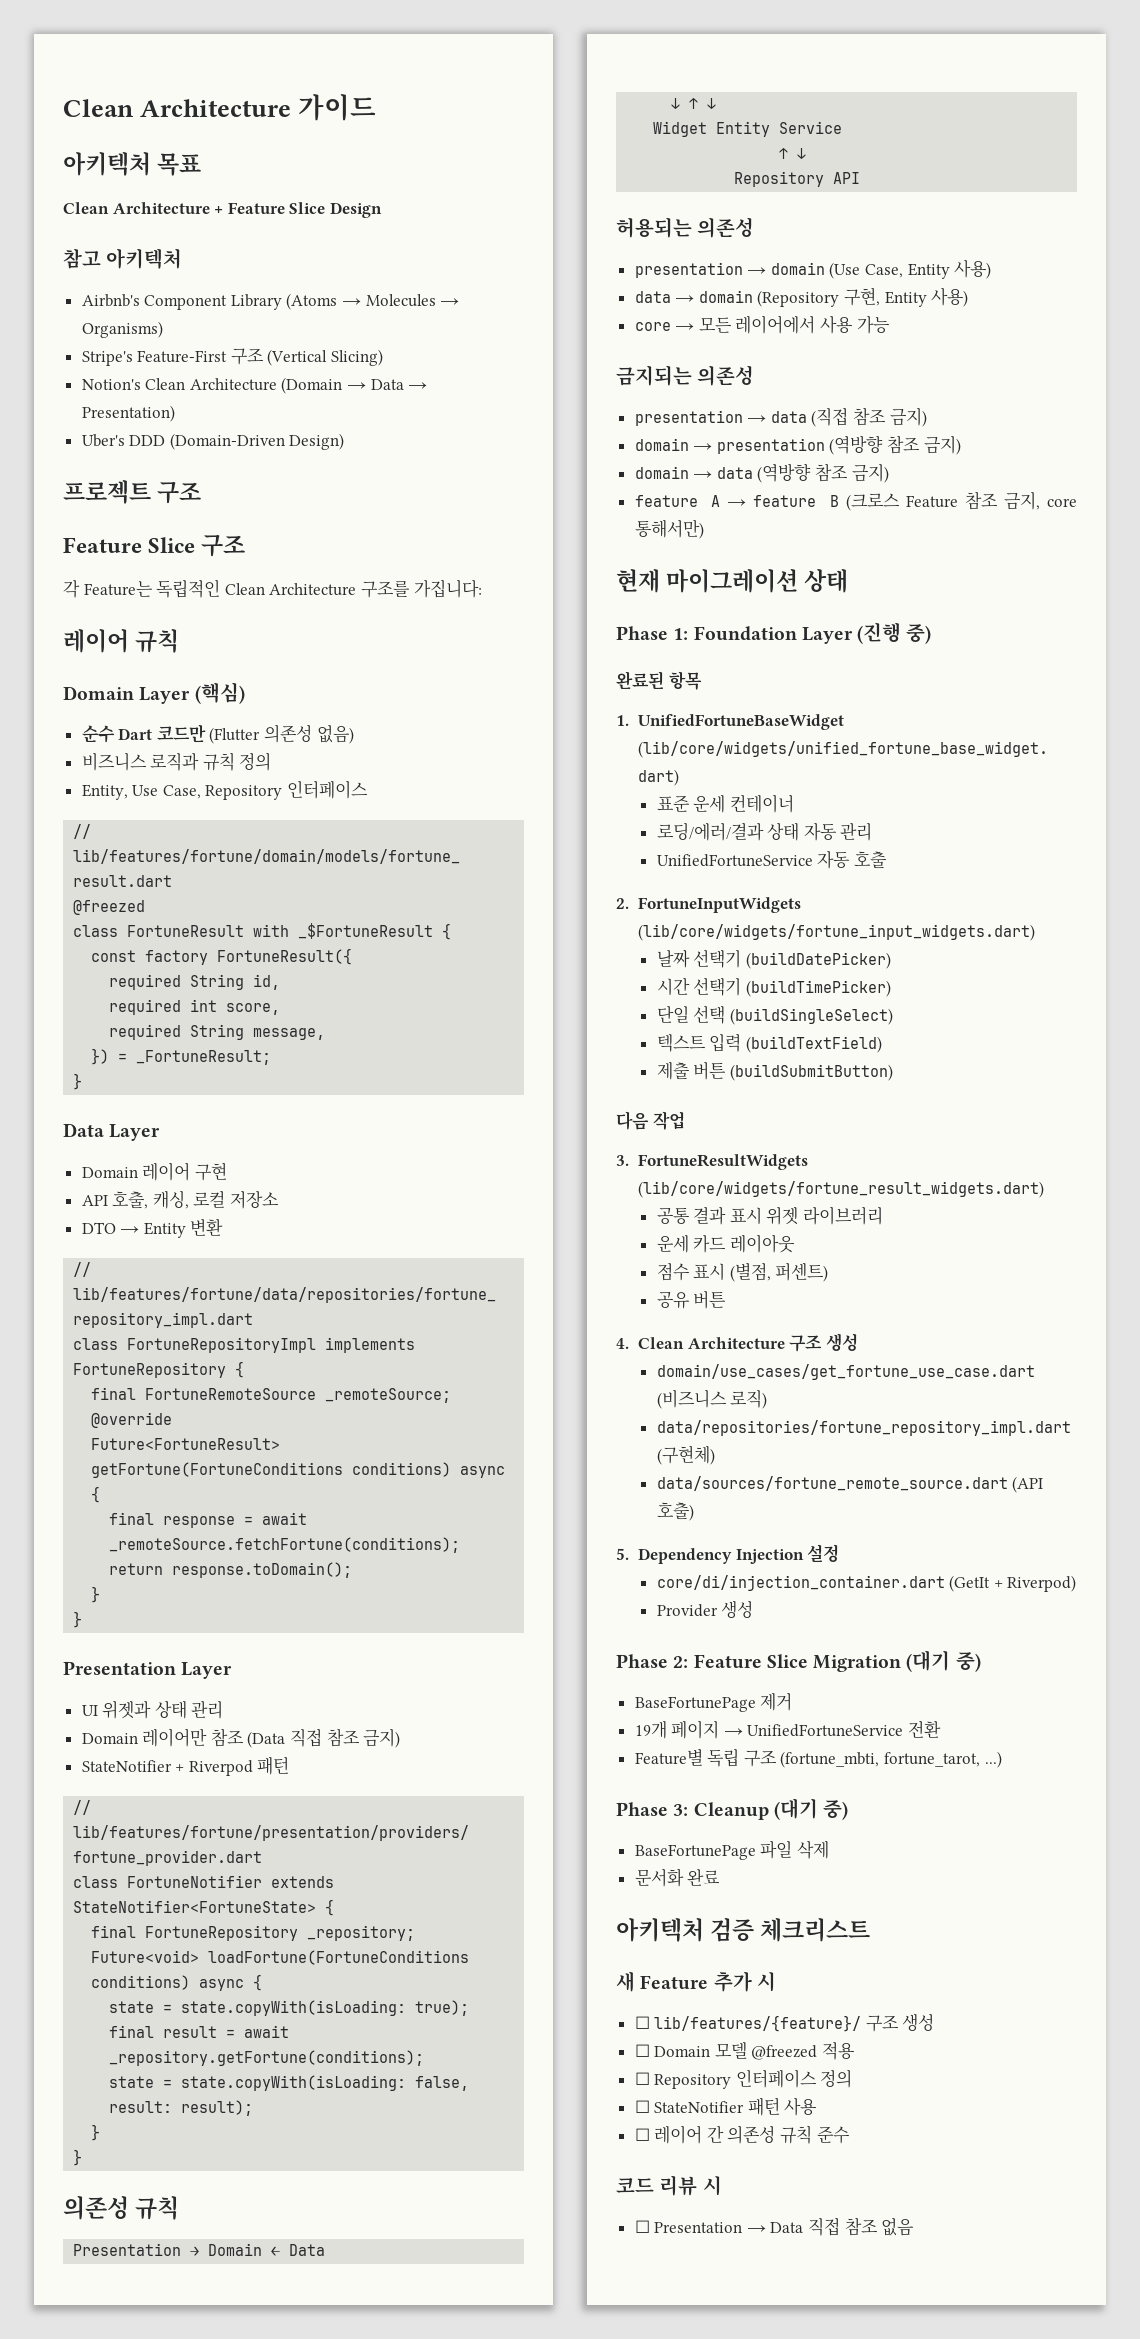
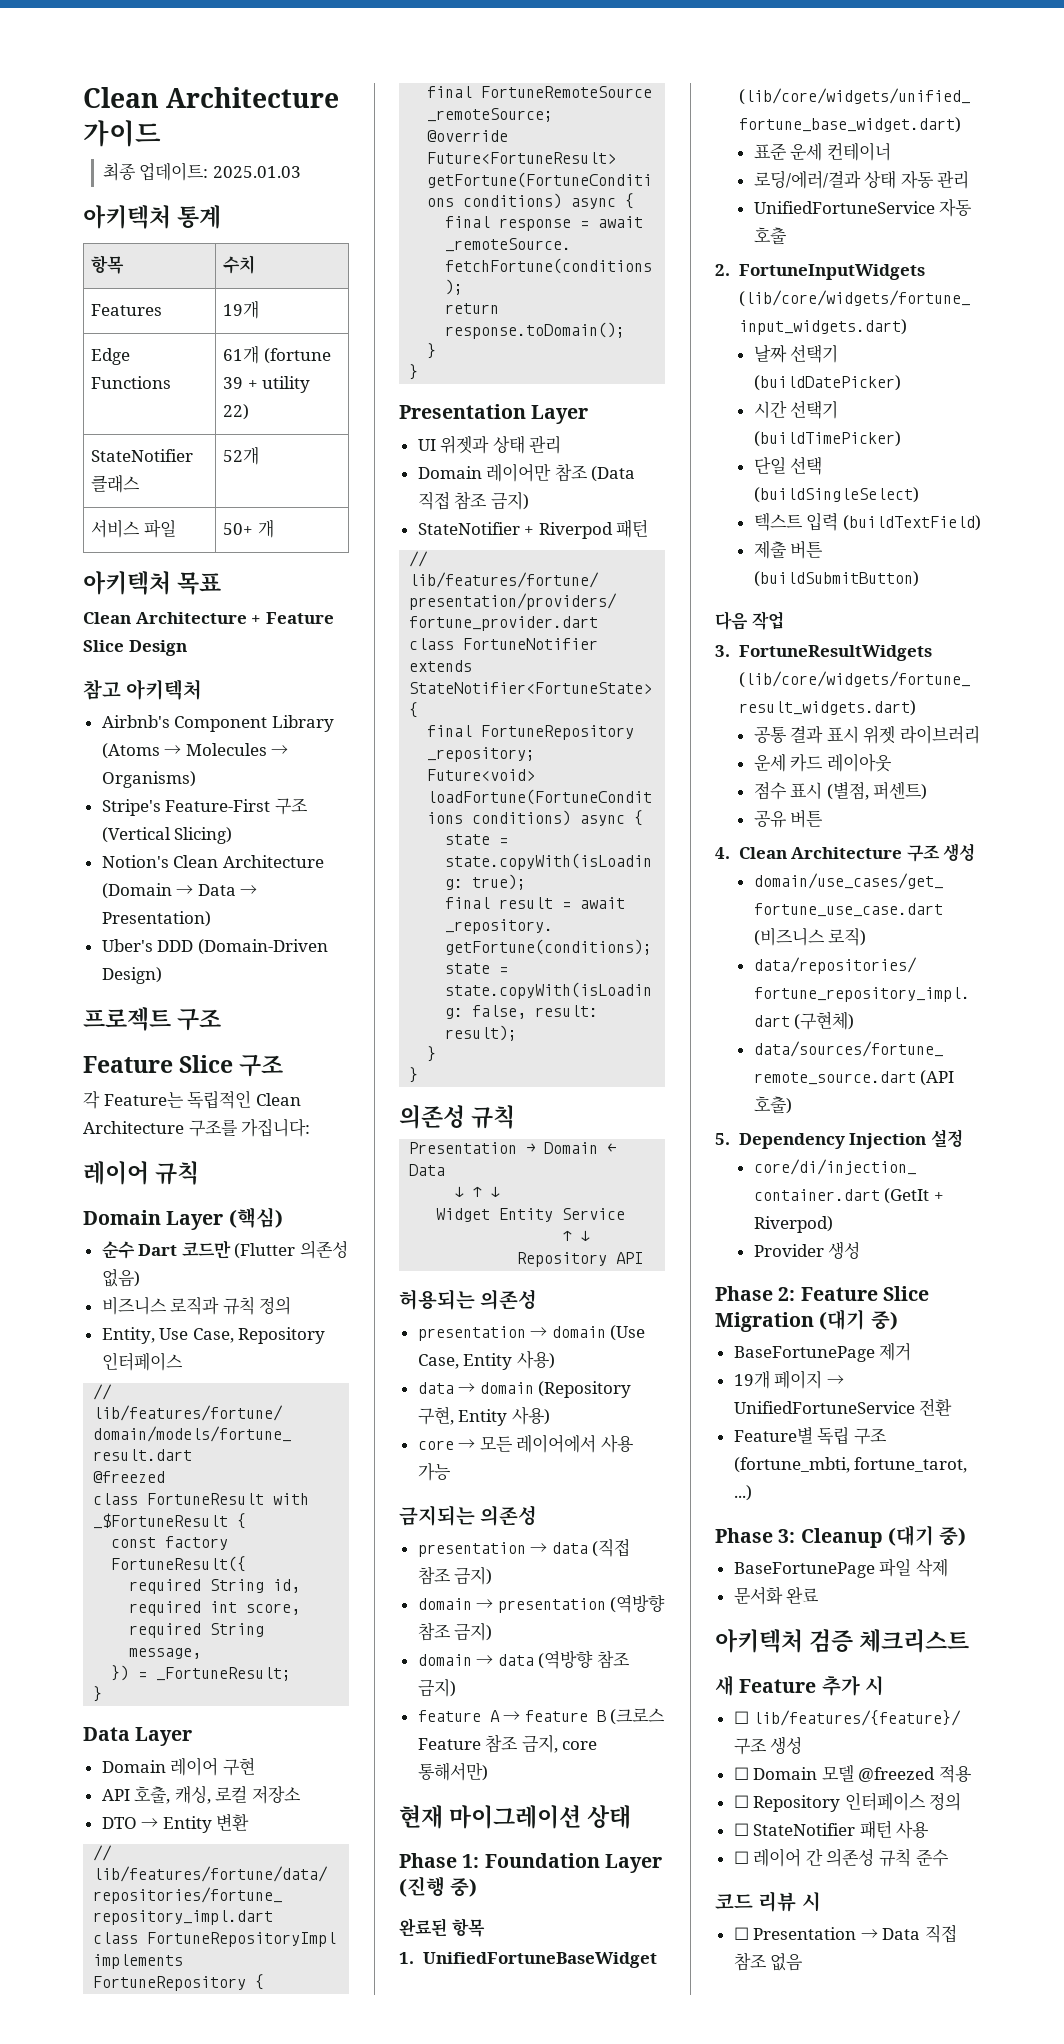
+ 최종 업데이트: 2025.01.03
+ 아키텍처 통계
+ 항목 | 수치
+ Features | 19개
+ Edge Functions | 61개 (fortune 39 + utility 22)
+ StateNotifier 클래스 | 52개
+ 서비스 파일 | 50+ 개

